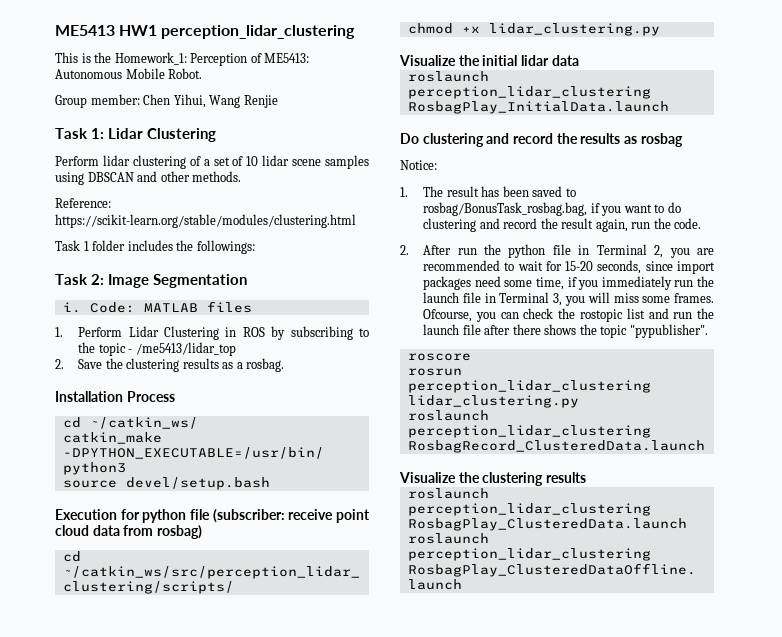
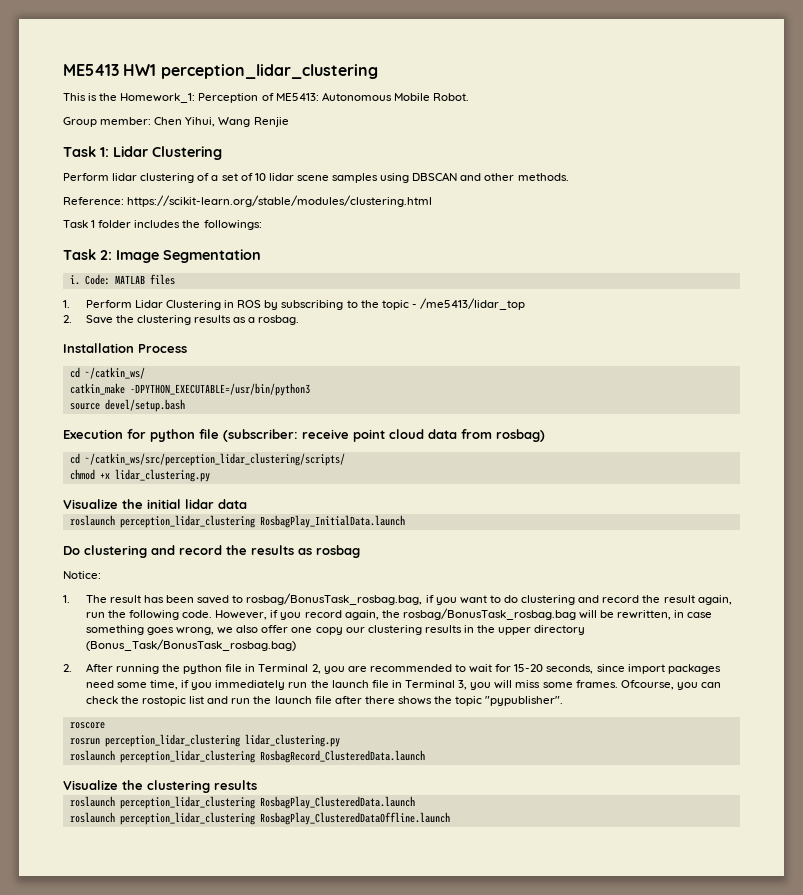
- 1. The result has been saved to rosbag/BonusTask_rosbag.bag, if you want to do clustering and record the result again, run the code.
+ 1. The result has been saved to rosbag/BonusTask_rosbag.bag, if you want to do clustering and record the result again, run the following code. However, if you record again, the rosbag/BonusTask_rosbag.bag will be rewritten, in case something goes wrong, we also offer one copy our clustering results in the upper directory (Bonus_Task/BonusTask_rosbag.bag)
- 2. After run the python file in Terminal 2, you are recommended to wait for 15-20 seconds, since import packages need some time, if you immediately run the launch file in Terminal 3, you will miss some frames.
+ 2. After running the python file in Terminal 2, you are recommended to wait for 15-20 seconds, since import packages need some time, if you immediately run the launch file in Terminal 3, you will miss some frames.

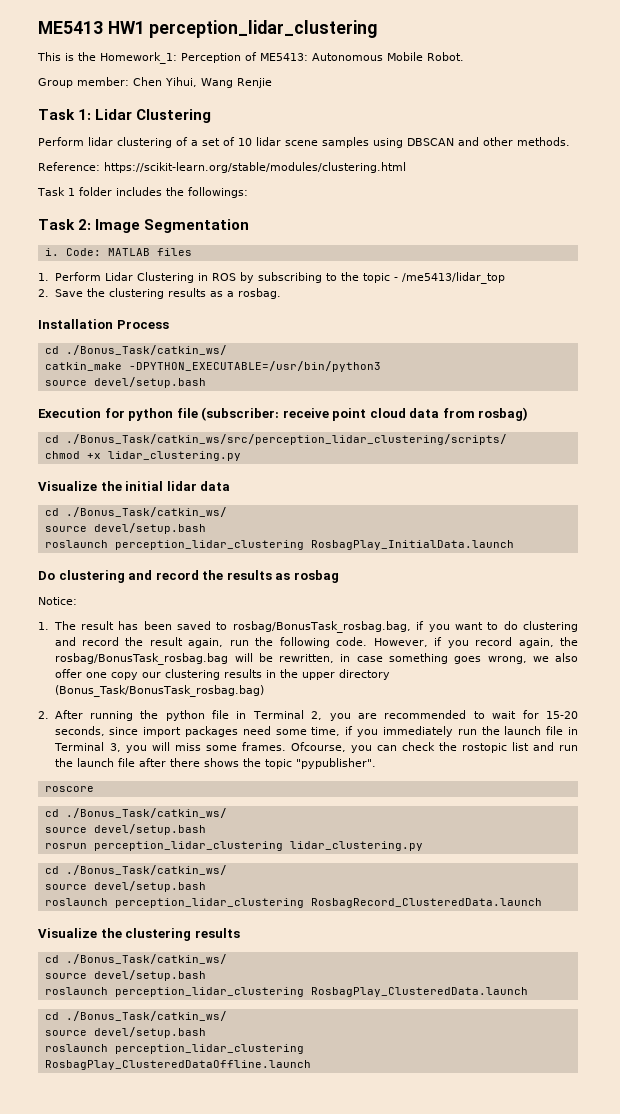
  Installation Process
- cd ~/catkin_ws/
+ cd ./Bonus_Task/catkin_ws/
- cd ~/catkin_ws/src/perception_lidar_clustering/scripts/
+ cd ./Bonus_Task/catkin_ws/src/perception_lidar_clustering/scripts/
  Visualize the initial lidar data
+ cd ./Bonus_Task/catkin_ws/
+ source devel/setup.bash
  roscore
+ cd ./Bonus_Task/catkin_ws/
+ source devel/setup.bash
  rosrun perception_lidar_clustering lidar_clustering.py
+ cd ./Bonus_Task/catkin_ws/
+ source devel/setup.bash
  Visualize the clustering results
+ cd ./Bonus_Task/catkin_ws/
+ source devel/setup.bash
  roslaunch perception_lidar_clustering RosbagPlay_ClusteredData.launch
+ cd ./Bonus_Task/catkin_ws/
+ source devel/setup.bash

